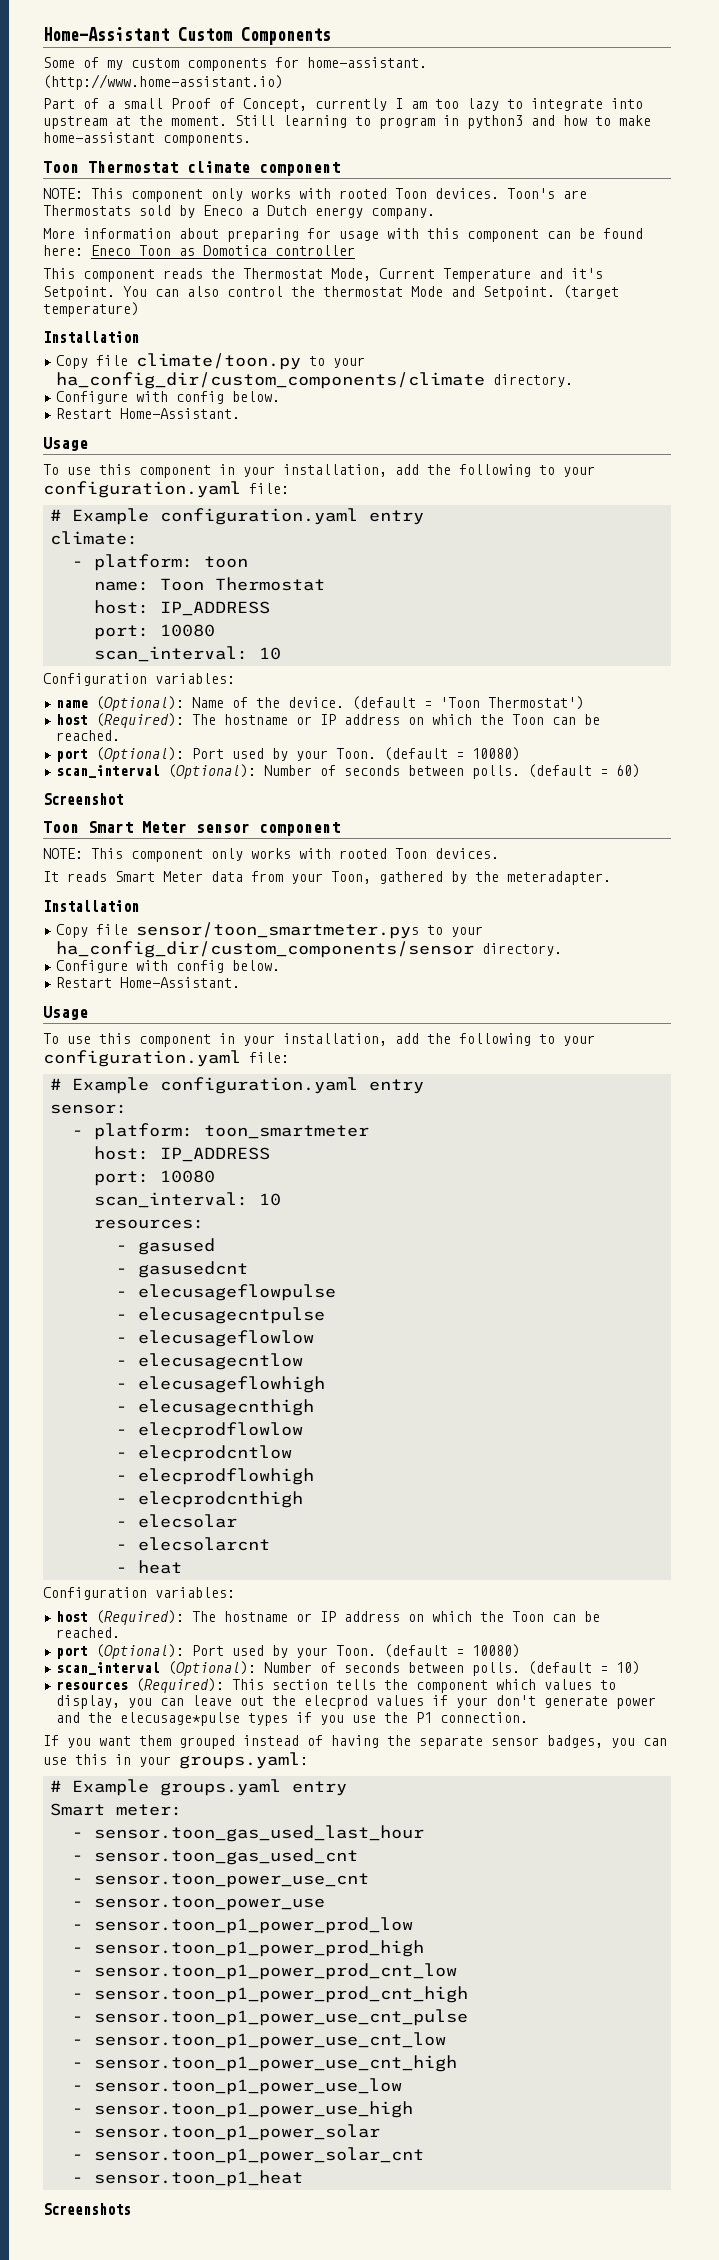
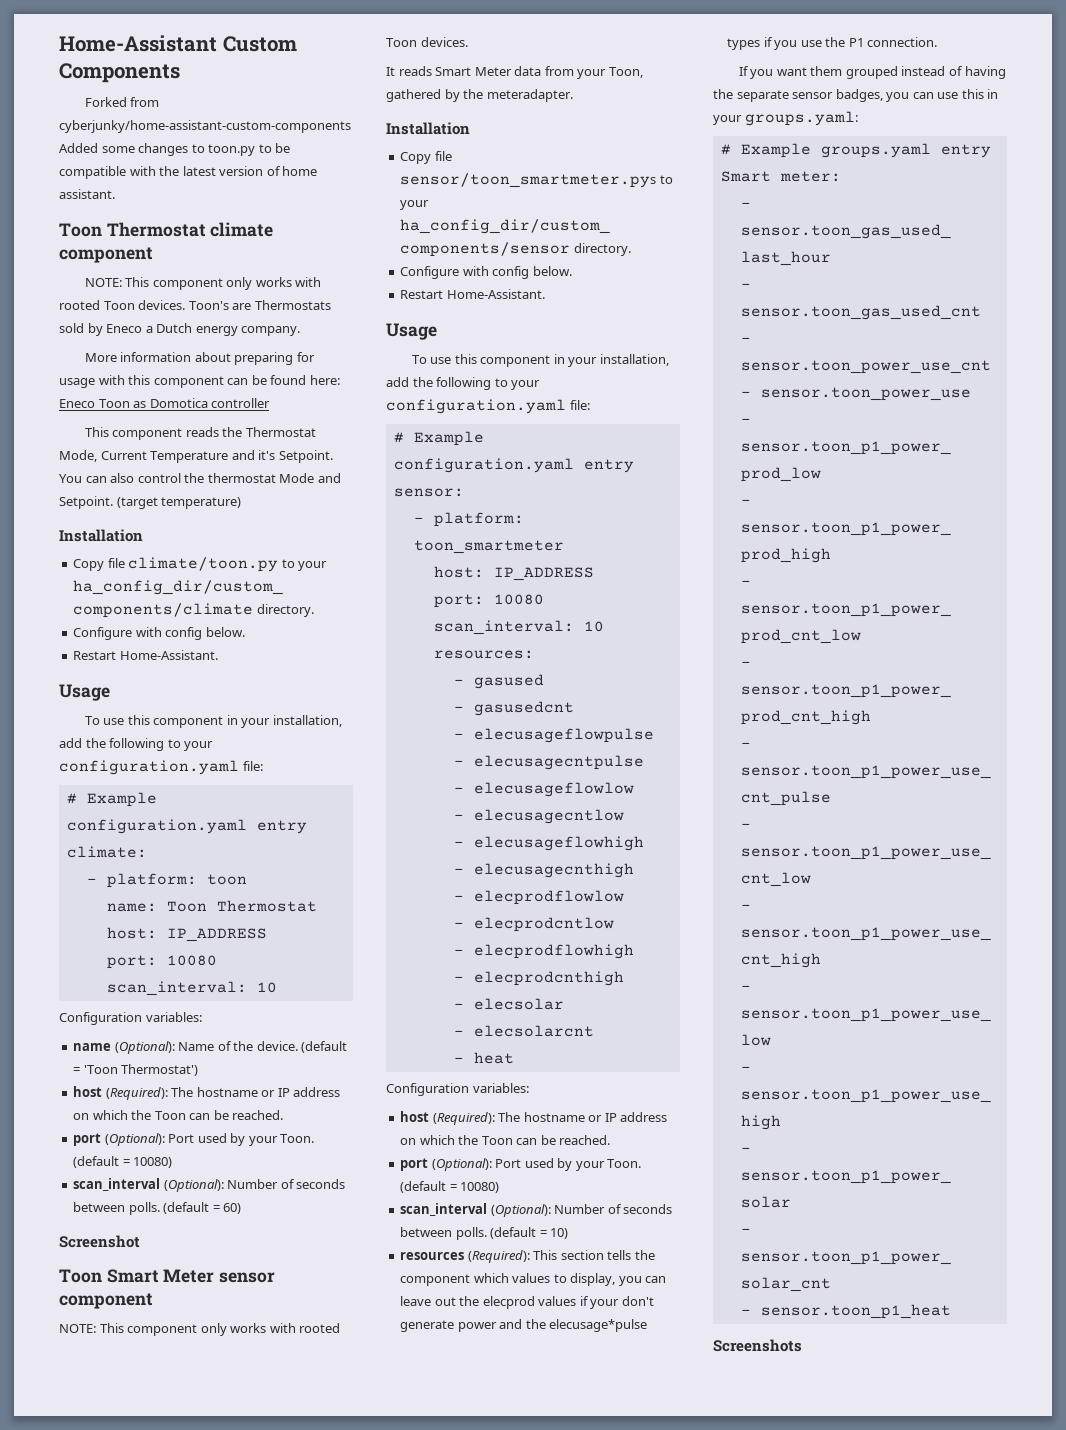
- Some of my custom components for home-assistant. (http://www.home-assistant.io)
- Part of a small Proof of Concept, currently I am too lazy to integrate into upstream at the moment. Still learning to program in python3 and how to make home-assistant components.
+ Forked from cyberjunky/home-assistant-custom-components Added some changes to toon.py to be compatible with the latest version of home assistant.

